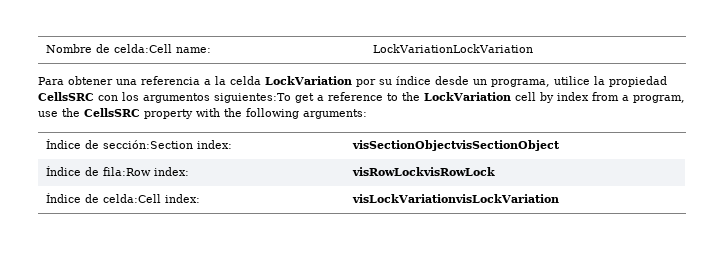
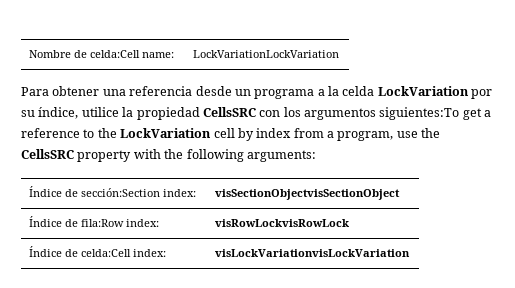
- Para obtener una referencia a la celda LockVariation por su índice desde un programa, utilice la propiedad CellsSRC con los argumentos siguientes:To get a reference to the LockVariation cell by index from a program, use the CellsSRC property with the following arguments:
+ Para obtener una referencia desde un programa a la celda LockVariation por su índice, utilice la propiedad CellsSRC con los argumentos siguientes:To get a reference to the LockVariation cell by index from a program, use the CellsSRC property with the following arguments:

